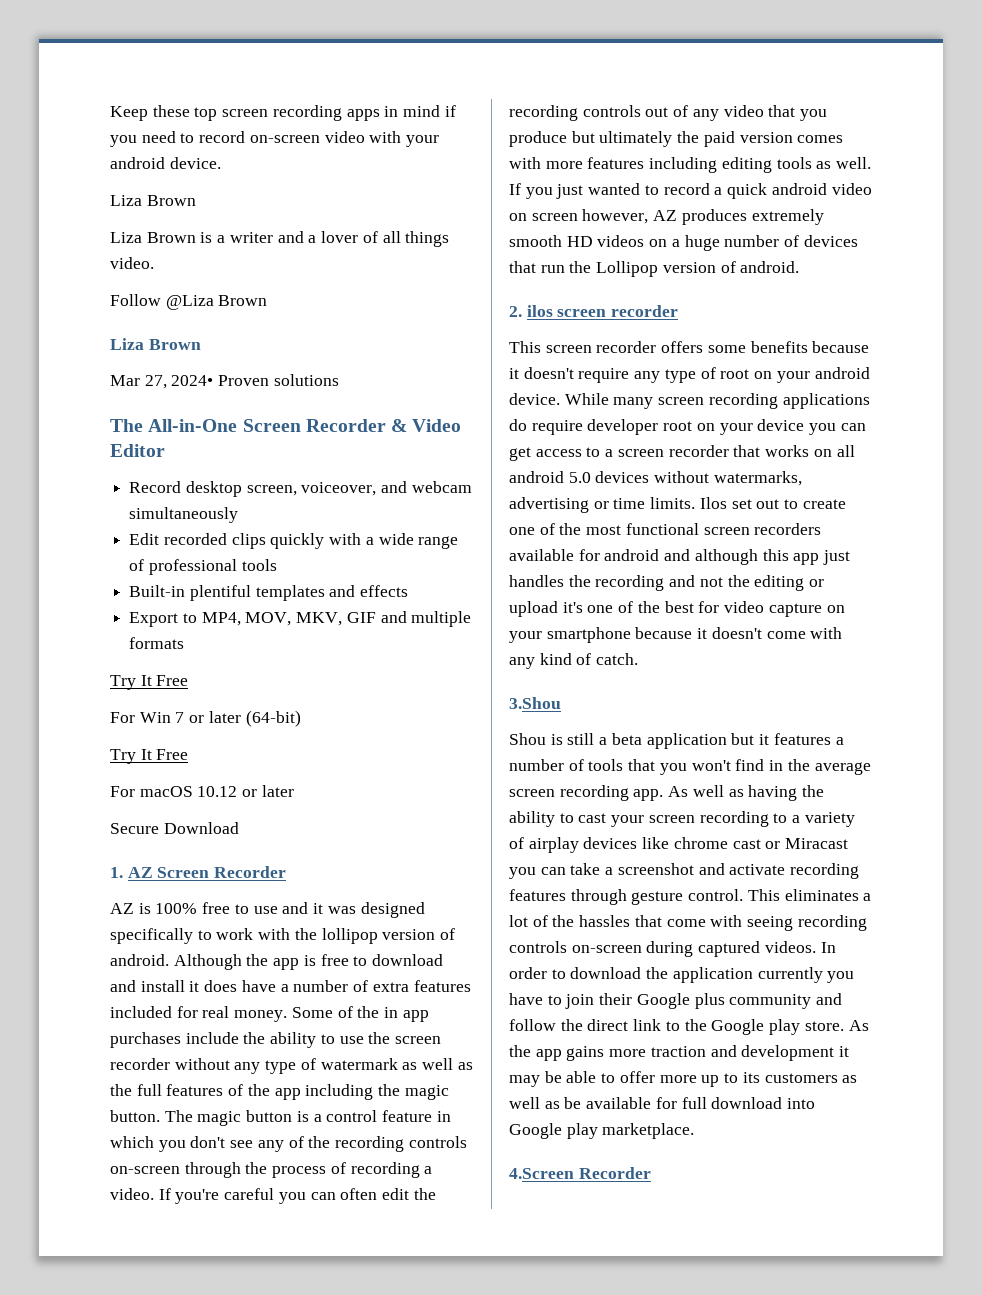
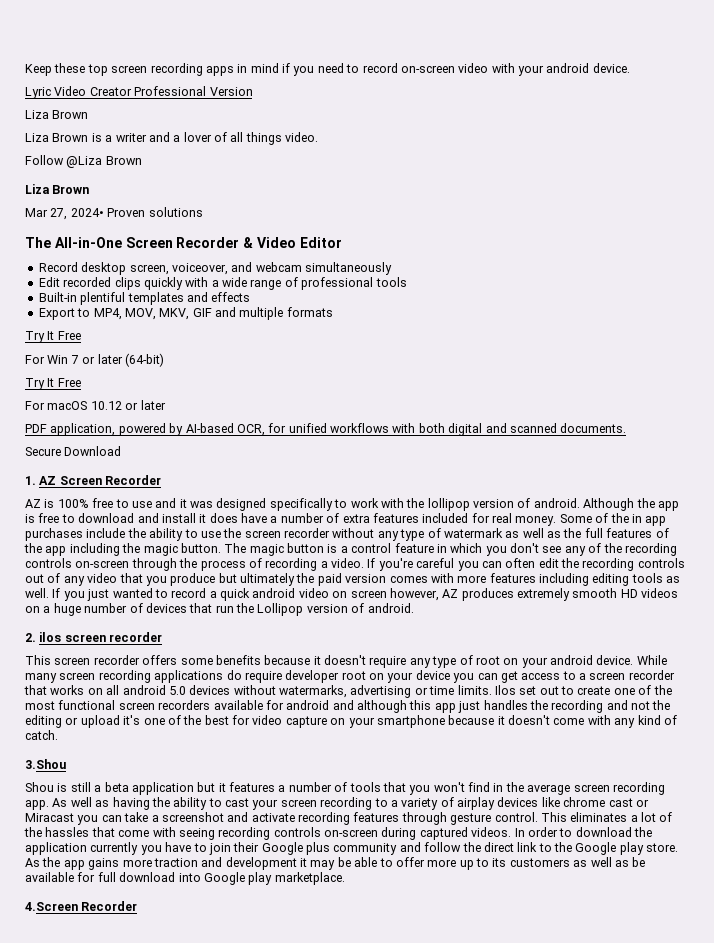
+ Lyric Video Creator Professional Version
+ PDF application, powered by AI-based OCR, for unified workflows with both digital and scanned documents.

